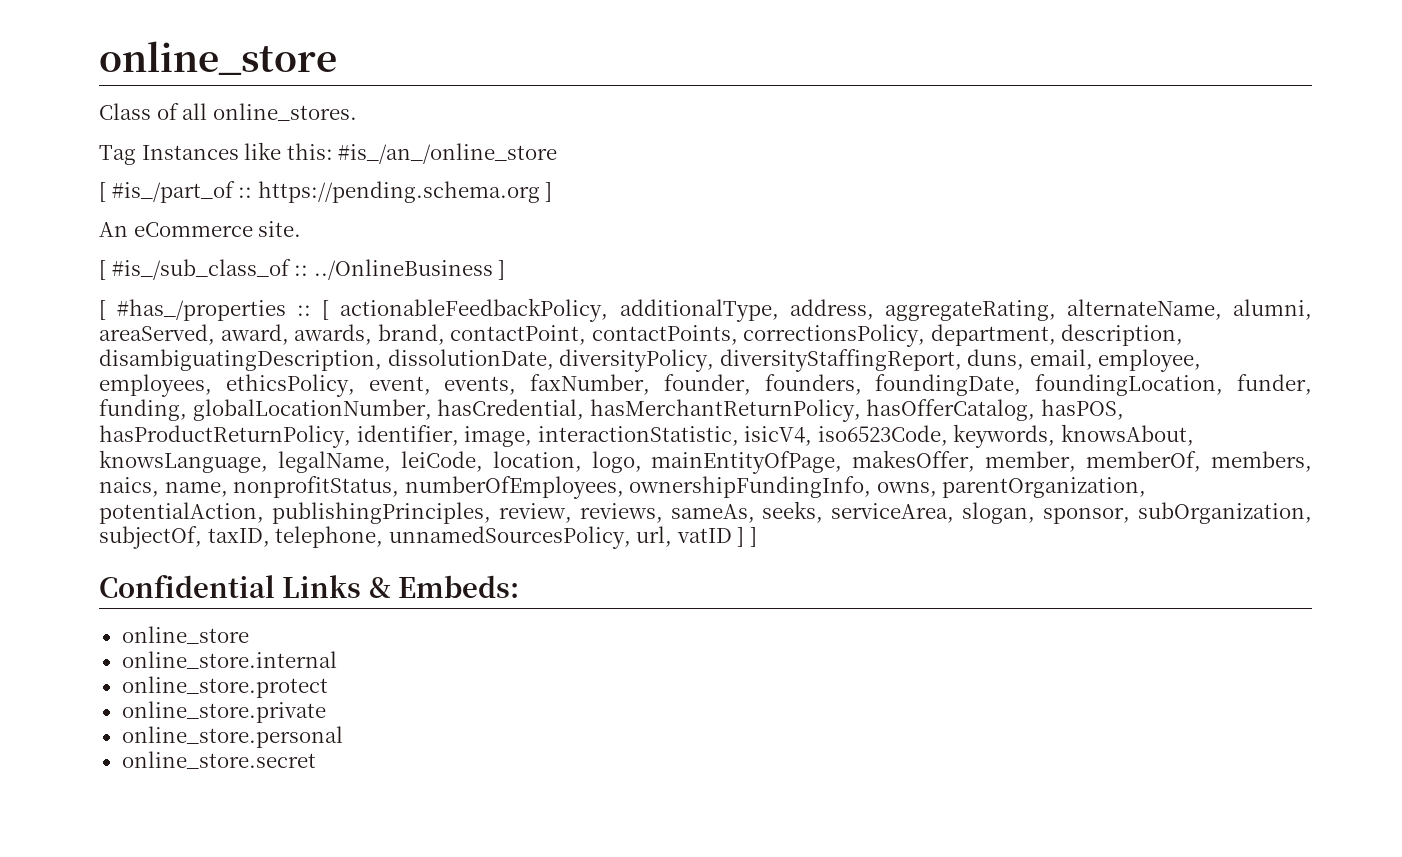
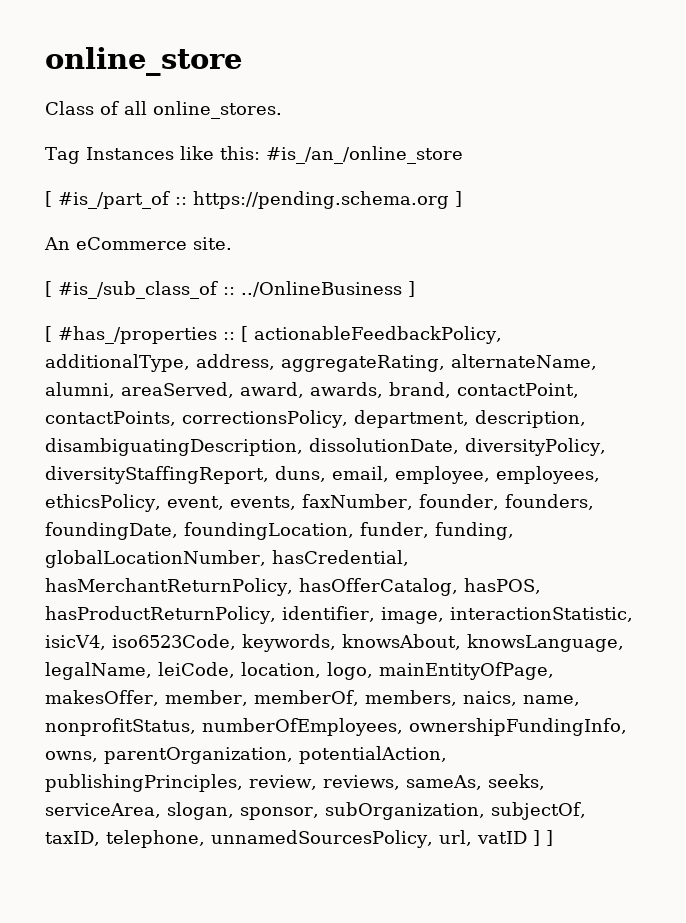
- Confidential Links & Embeds:
- online_store
- online_store.internal
- online_store.protect
- online_store.private
- online_store.personal
- online_store.secret

